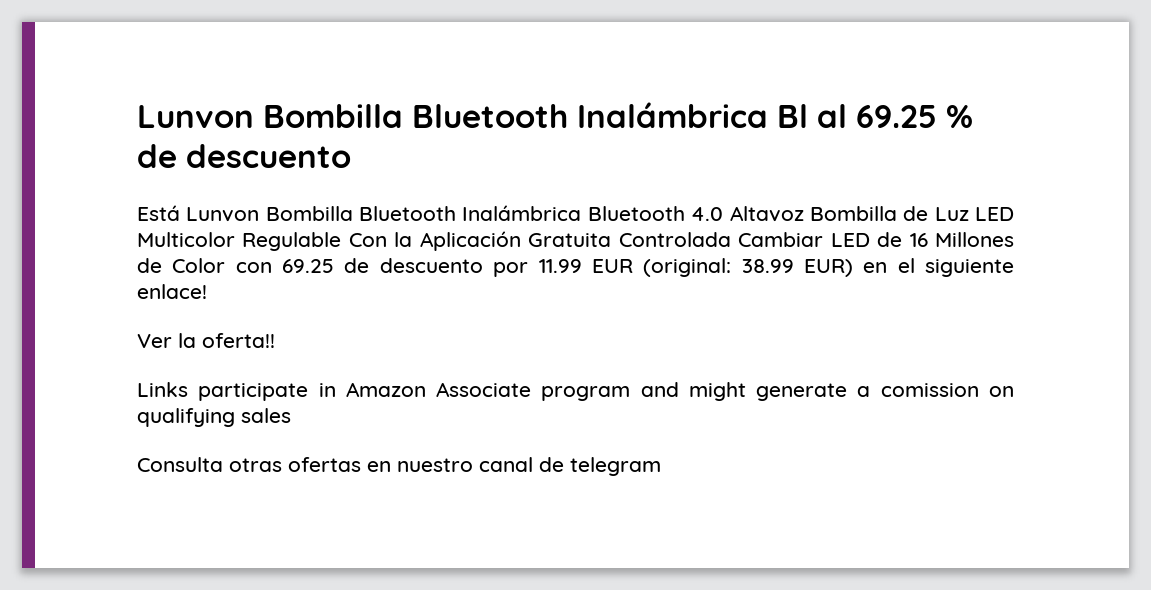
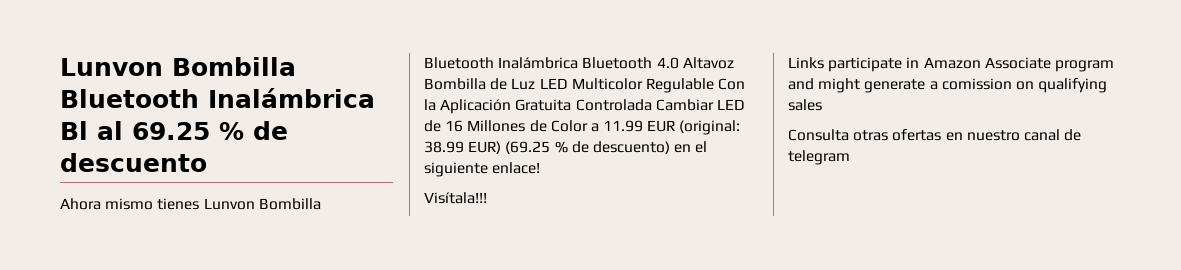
- Está Lunvon Bombilla Bluetooth Inalámbrica Bluetooth 4.0 Altavoz Bombilla de Luz LED Multicolor Regulable Con la Aplicación Gratuita Controlada Cambiar LED de 16 Millones de Color con 69.25 de descuento por 11.99 EUR (original: 38.99 EUR) en el siguiente enlace!
+ Ahora mismo tienes Lunvon Bombilla Bluetooth Inalámbrica Bluetooth 4.0 Altavoz Bombilla de Luz LED Multicolor Regulable Con la Aplicación Gratuita Controlada Cambiar LED de 16 Millones de Color a 11.99 EUR (original: 38.99 EUR) (69.25 % de descuento) en el siguiente enlace!
- Ver la oferta!!
+ Visítala!!!

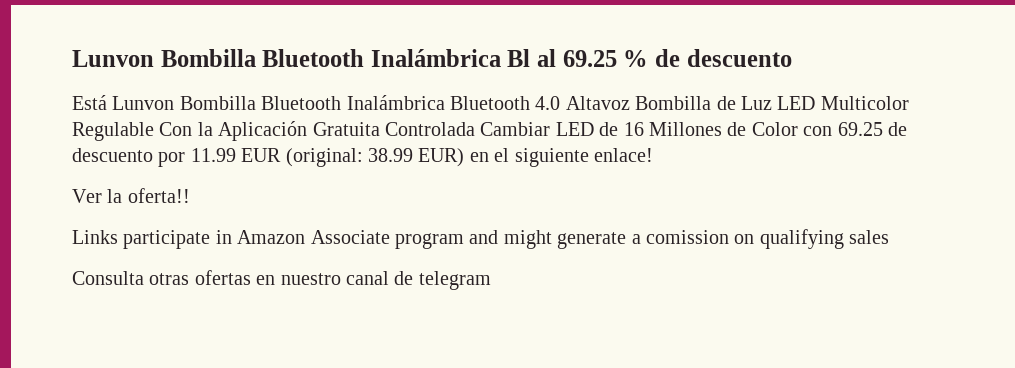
- Ahora mismo tienes Lunvon Bombilla Bluetooth Inalámbrica Bluetooth 4.0 Altavoz Bombilla de Luz LED Multicolor Regulable Con la Aplicación Gratuita Controlada Cambiar LED de 16 Millones de Color a 11.99 EUR (original: 38.99 EUR) (69.25 % de descuento) en el siguiente enlace!
+ Está Lunvon Bombilla Bluetooth Inalámbrica Bluetooth 4.0 Altavoz Bombilla de Luz LED Multicolor Regulable Con la Aplicación Gratuita Controlada Cambiar LED de 16 Millones de Color con 69.25 de descuento por 11.99 EUR (original: 38.99 EUR) en el siguiente enlace!
- Visítala!!!
+ Ver la oferta!!

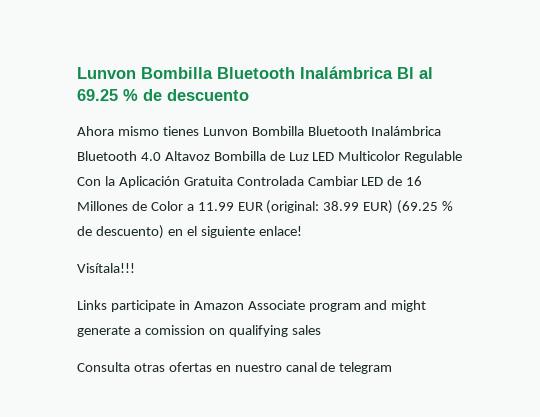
- Está Lunvon Bombilla Bluetooth Inalámbrica Bluetooth 4.0 Altavoz Bombilla de Luz LED Multicolor Regulable Con la Aplicación Gratuita Controlada Cambiar LED de 16 Millones de Color con 69.25 de descuento por 11.99 EUR (original: 38.99 EUR) en el siguiente enlace!
+ Ahora mismo tienes Lunvon Bombilla Bluetooth Inalámbrica Bluetooth 4.0 Altavoz Bombilla de Luz LED Multicolor Regulable Con la Aplicación Gratuita Controlada Cambiar LED de 16 Millones de Color a 11.99 EUR (original: 38.99 EUR) (69.25 % de descuento) en el siguiente enlace!
- Ver la oferta!!
+ Visítala!!!

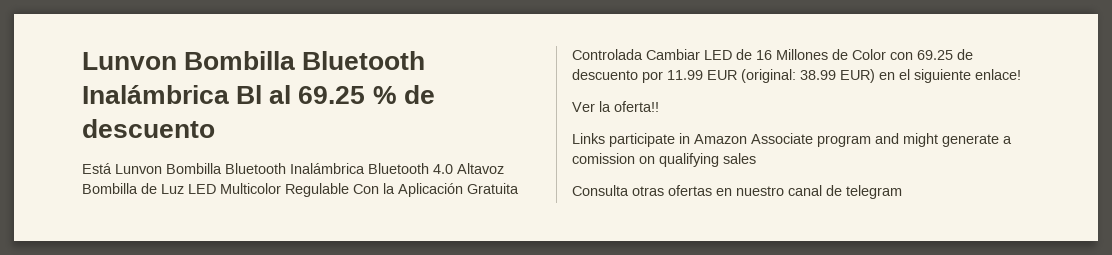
- Ahora mismo tienes Lunvon Bombilla Bluetooth Inalámbrica Bluetooth 4.0 Altavoz Bombilla de Luz LED Multicolor Regulable Con la Aplicación Gratuita Controlada Cambiar LED de 16 Millones de Color a 11.99 EUR (original: 38.99 EUR) (69.25 % de descuento) en el siguiente enlace!
+ Está Lunvon Bombilla Bluetooth Inalámbrica Bluetooth 4.0 Altavoz Bombilla de Luz LED Multicolor Regulable Con la Aplicación Gratuita Controlada Cambiar LED de 16 Millones de Color con 69.25 de descuento por 11.99 EUR (original: 38.99 EUR) en el siguiente enlace!
- Visítala!!!
+ Ver la oferta!!

